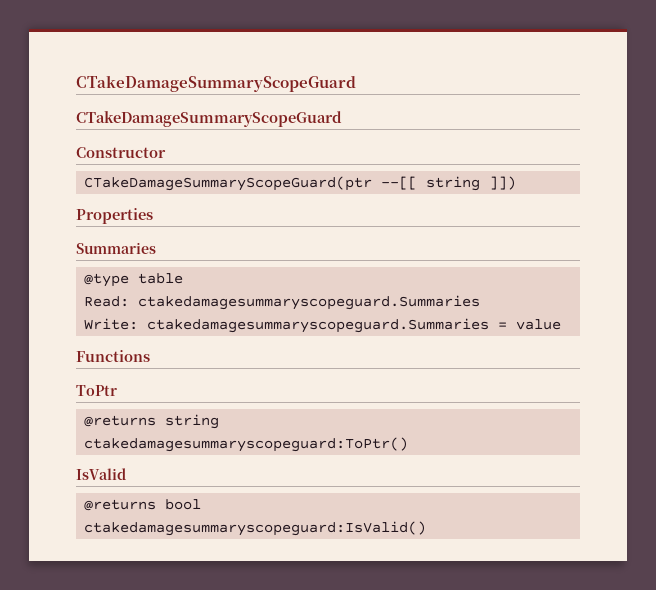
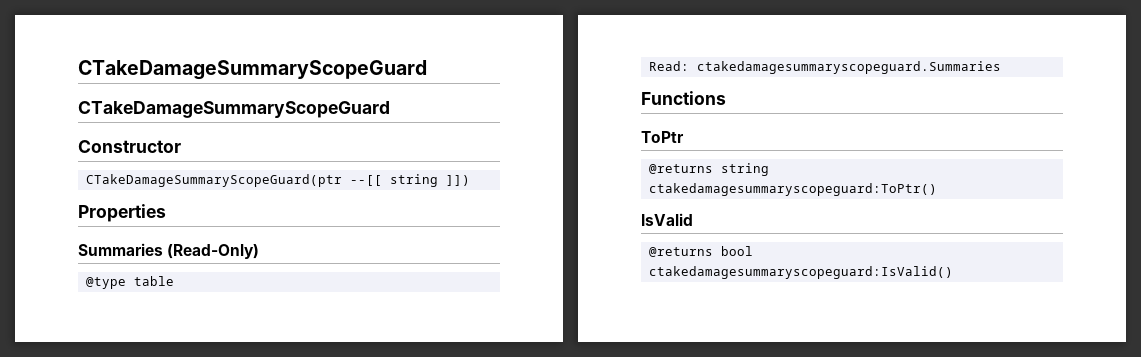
- Summaries
+ Summaries (Read-Only)
- Write: ctakedamagesummaryscopeguard.Summaries = value

